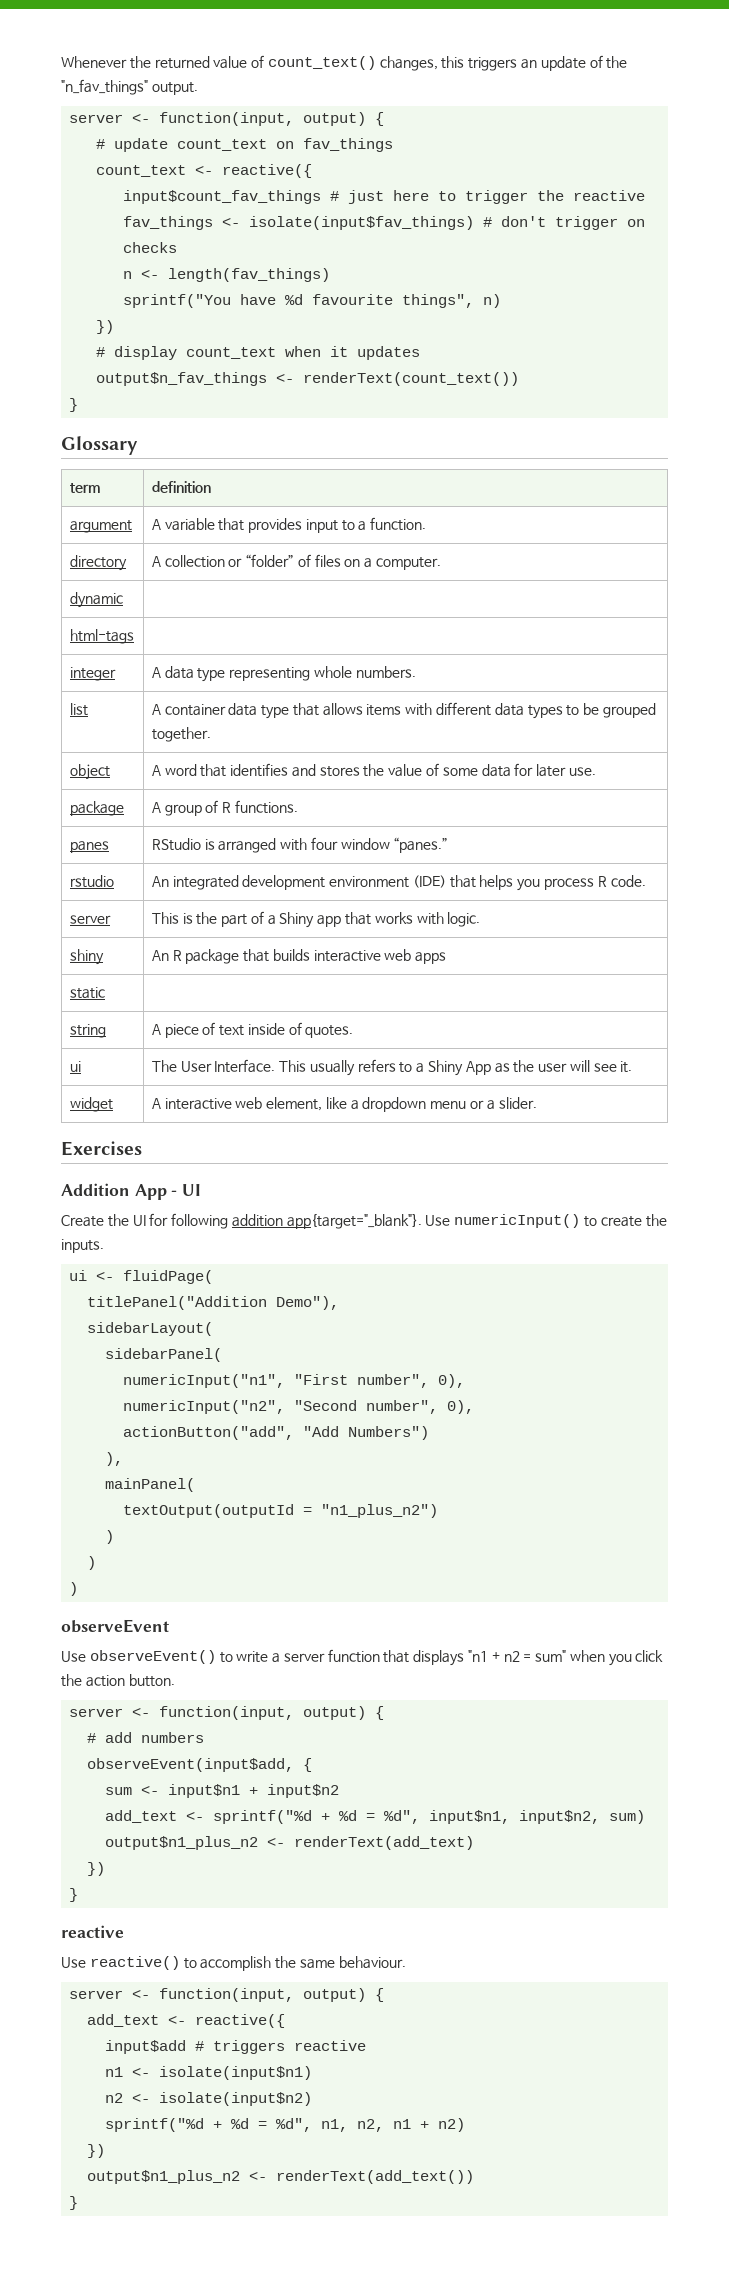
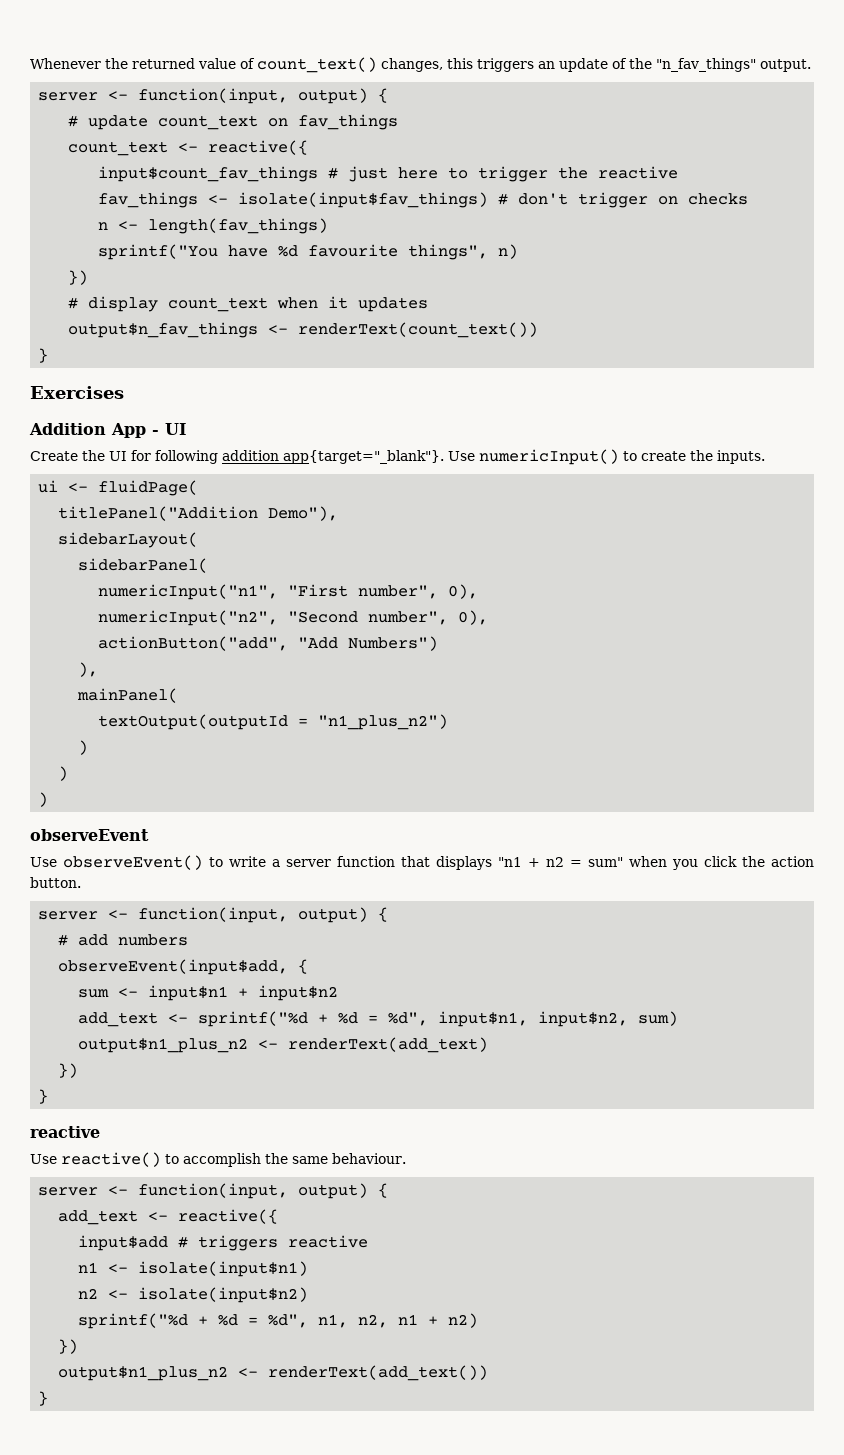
- Glossary
- term | definition
- argument | A variable that provides input to a function.
- directory | A collection or “folder” of files on a computer.
- dynamic |
- html-tags |
- integer | A data type representing whole numbers.
- list | A container data type that allows items with different data types to be grouped together.
- object | A word that identifies and stores the value of some data for later use.
- package | A group of R functions.
- panes | RStudio is arranged with four window “panes.”
- rstudio | An integrated development environment (IDE) that helps you process R code.
- server | This is the part of a Shiny app that works with logic.
- shiny | An R package that builds interactive web apps
- static |
- string | A piece of text inside of quotes.
- ui | The User Interface. This usually refers to a Shiny App as the user will see it.
- widget | A interactive web element, like a dropdown menu or a slider.

